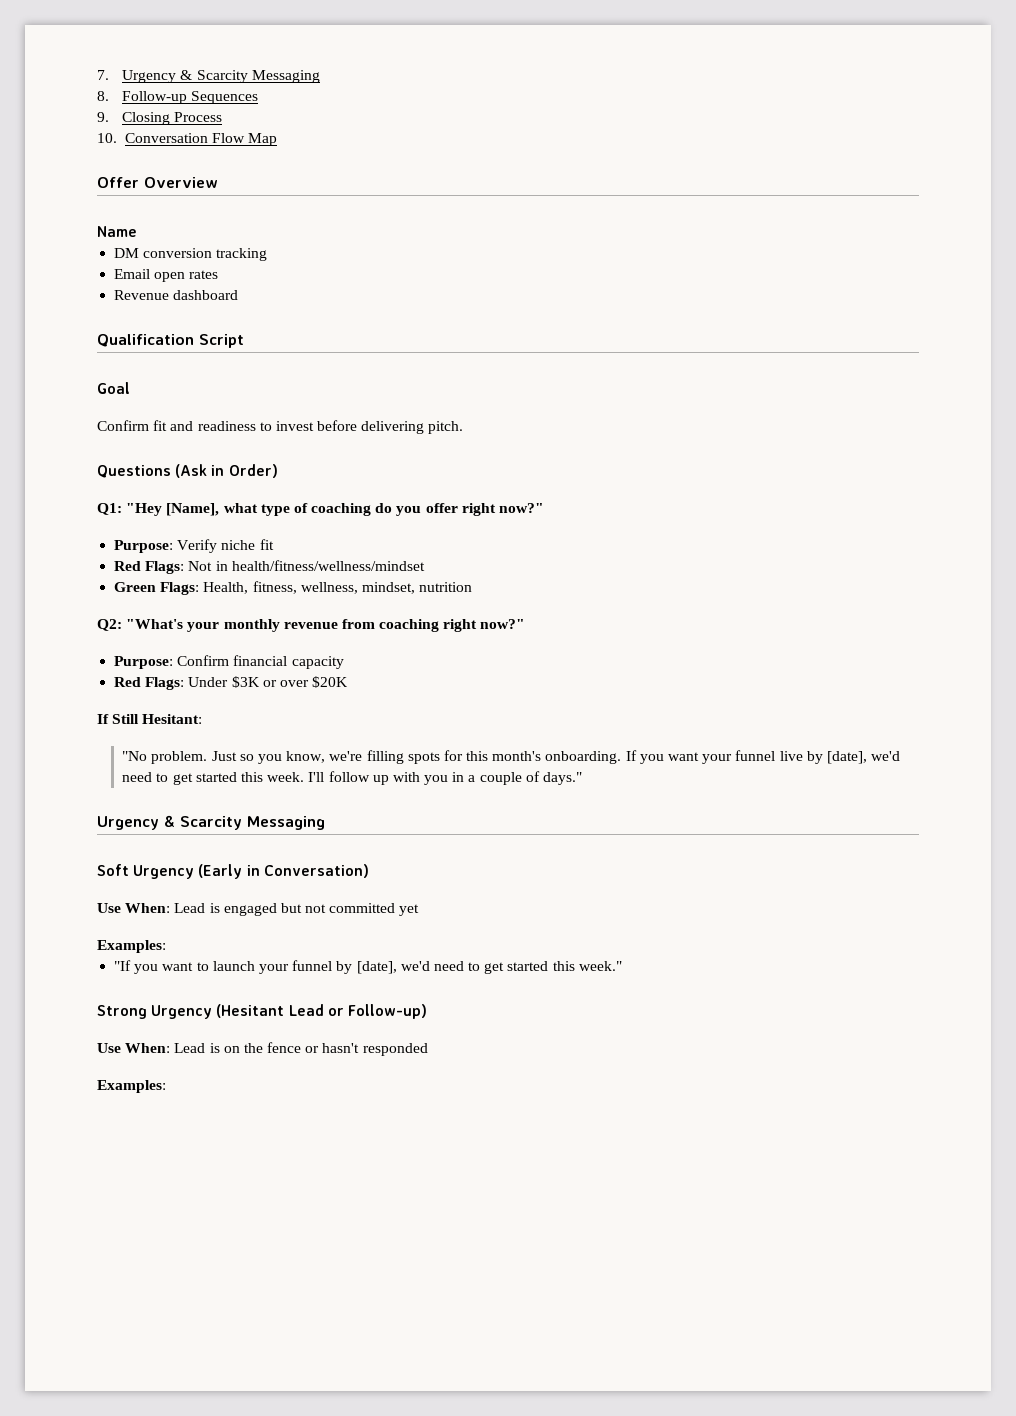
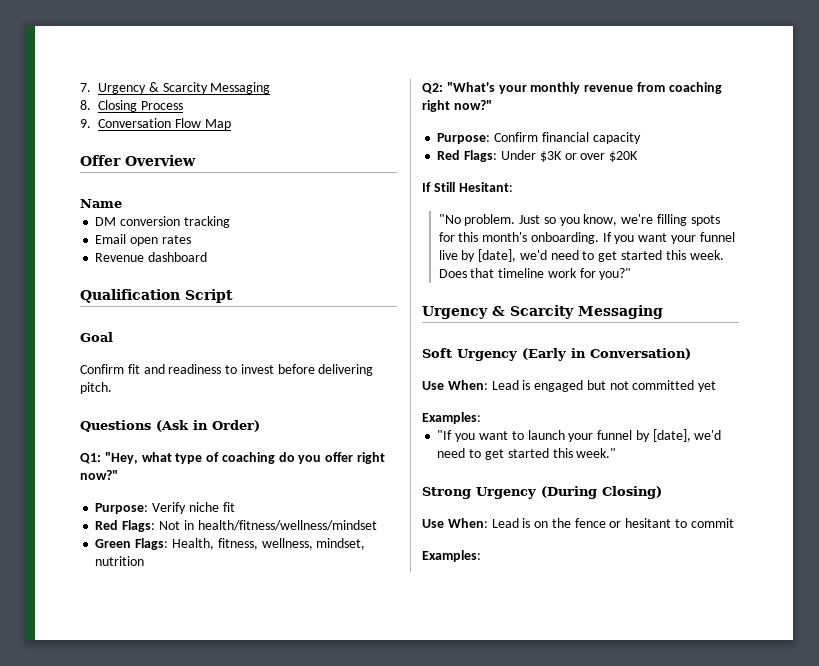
- 8. Follow-up Sequences
- 9. Closing Process
+ 8. Closing Process
- 10. Conversation Flow Map
+ 9. Conversation Flow Map
- Q1: "Hey [Name], what type of coaching do you offer right now?"
+ Q1: "Hey, what type of coaching do you offer right now?"
- I'll follow up with you in a couple of days."
+ Does that timeline work for you?"
- Strong Urgency (Hesitant Lead or Follow-up)
+ Strong Urgency (During Closing)
- Use When: Lead is on the fence or hasn't responded
+ Use When: Lead is on the fence or hesitant to commit

